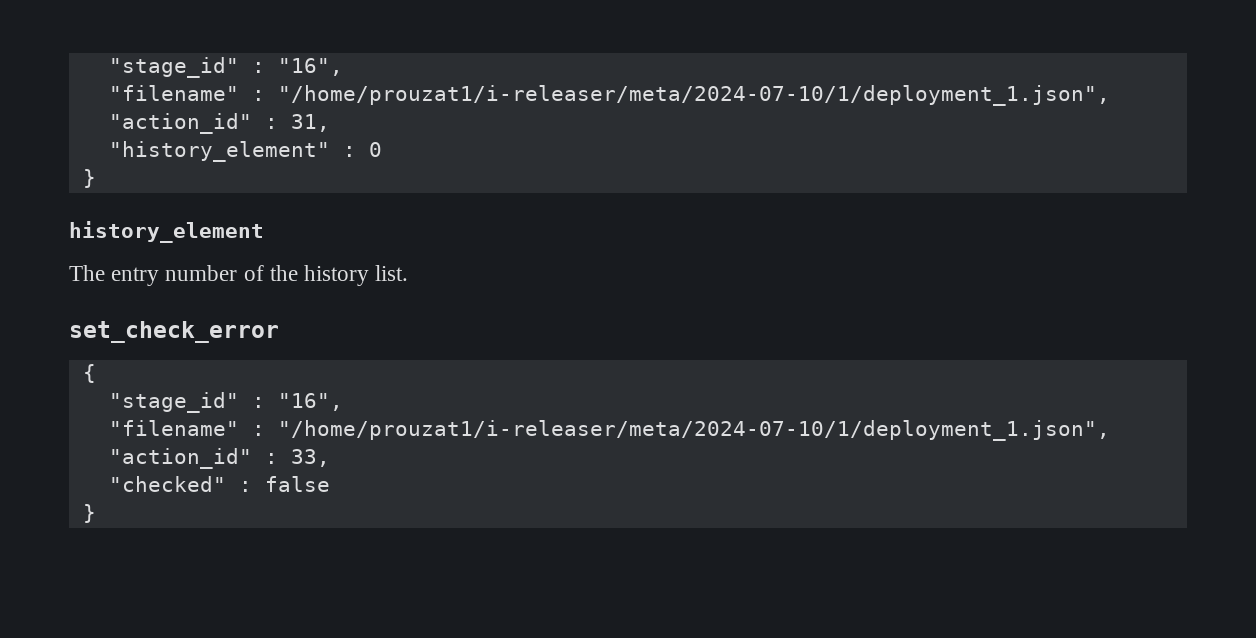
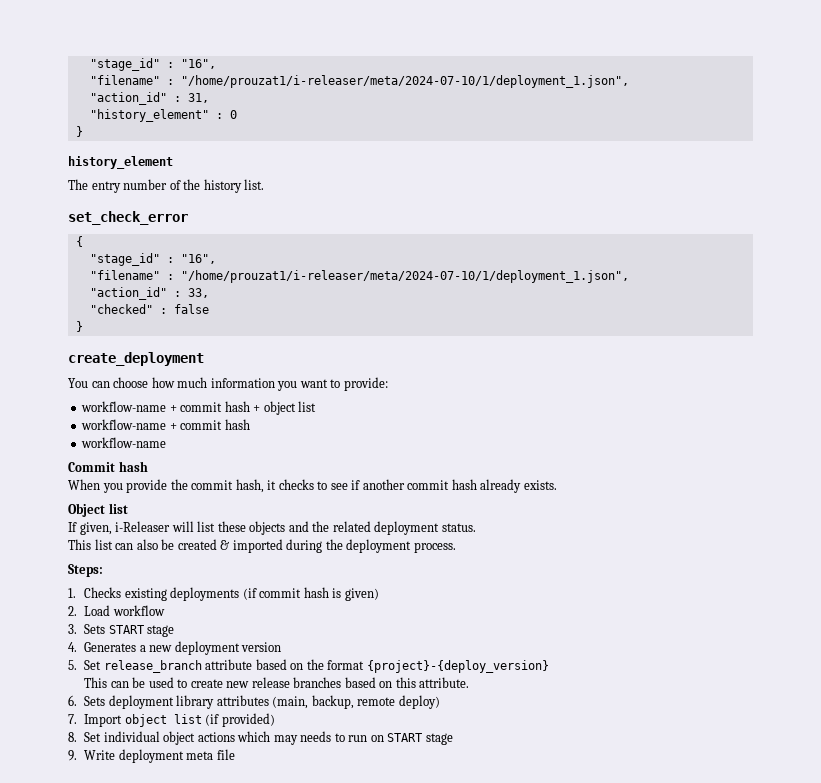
+ create_deployment
+ You can choose how much information you want to provide:
+ workflow-name + commit hash + object list
+ workflow-name + commit hash
+ workflow-name
+ Commit hash
+ When you provide the commit hash, it checks to see if another commit hash already exists.
+ Object list
+ If given, i-Releaser will list these objects and the related deployment status.
+ This list can also be created & imported during the deployment process.
+ Steps:
+ 1. Checks existing deployments (if commit hash is given)
+ 2. Load workflow
+ 3. Sets START stage
+ 4. Generates a new deployment version
+ 5. Set release_branch attribute based on the format {project}-{deploy_version}
+ This can be used to create new release branches based on this attribute.
+ 6. Sets deployment library attributes (main, backup, remote deploy)
+ 7. Import object list (if provided)
+ 8. Set individual object actions which may needs to run on START stage
+ 9. Write deployment meta file

